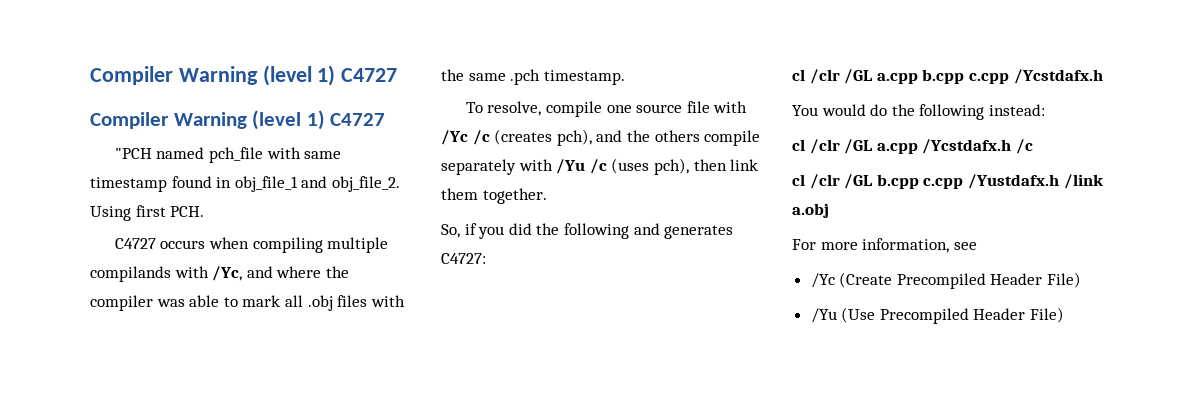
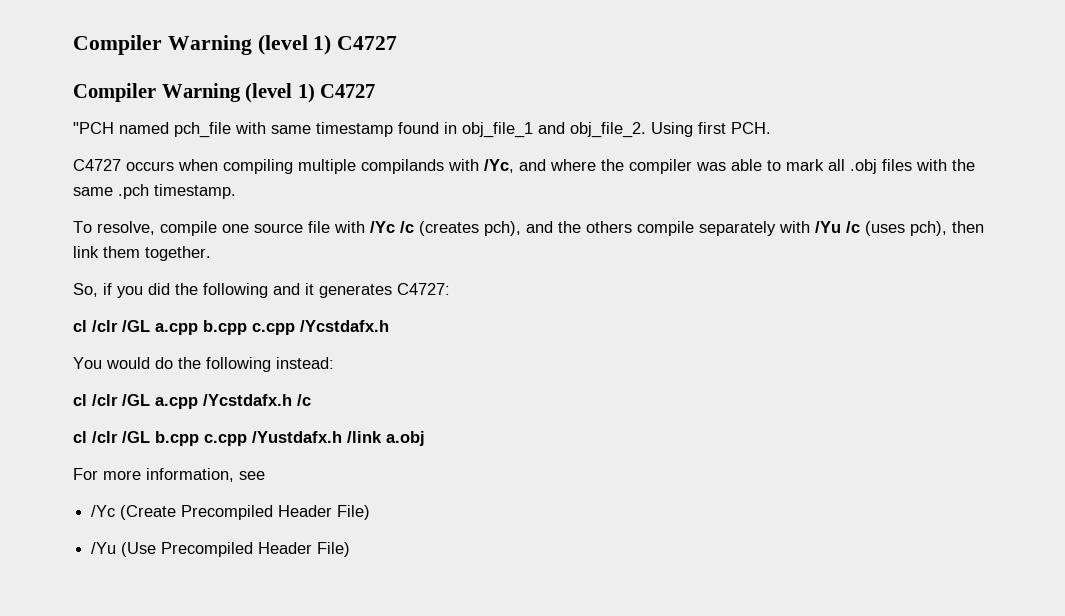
- So, if you did the following and generates C4727:
+ So, if you did the following and it generates C4727:

